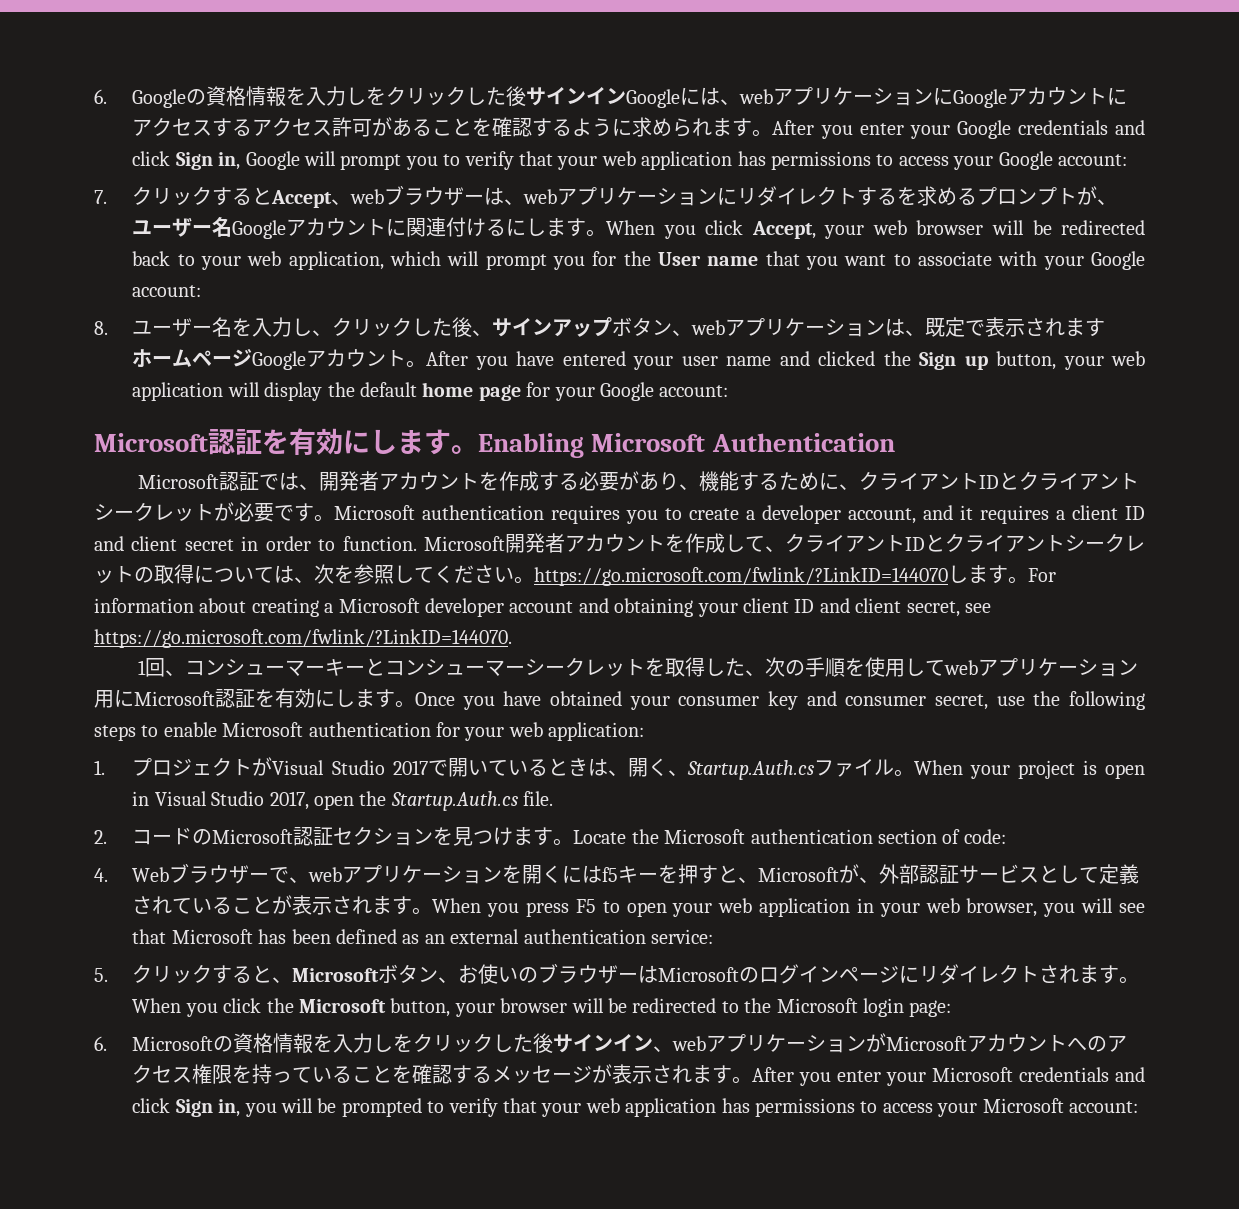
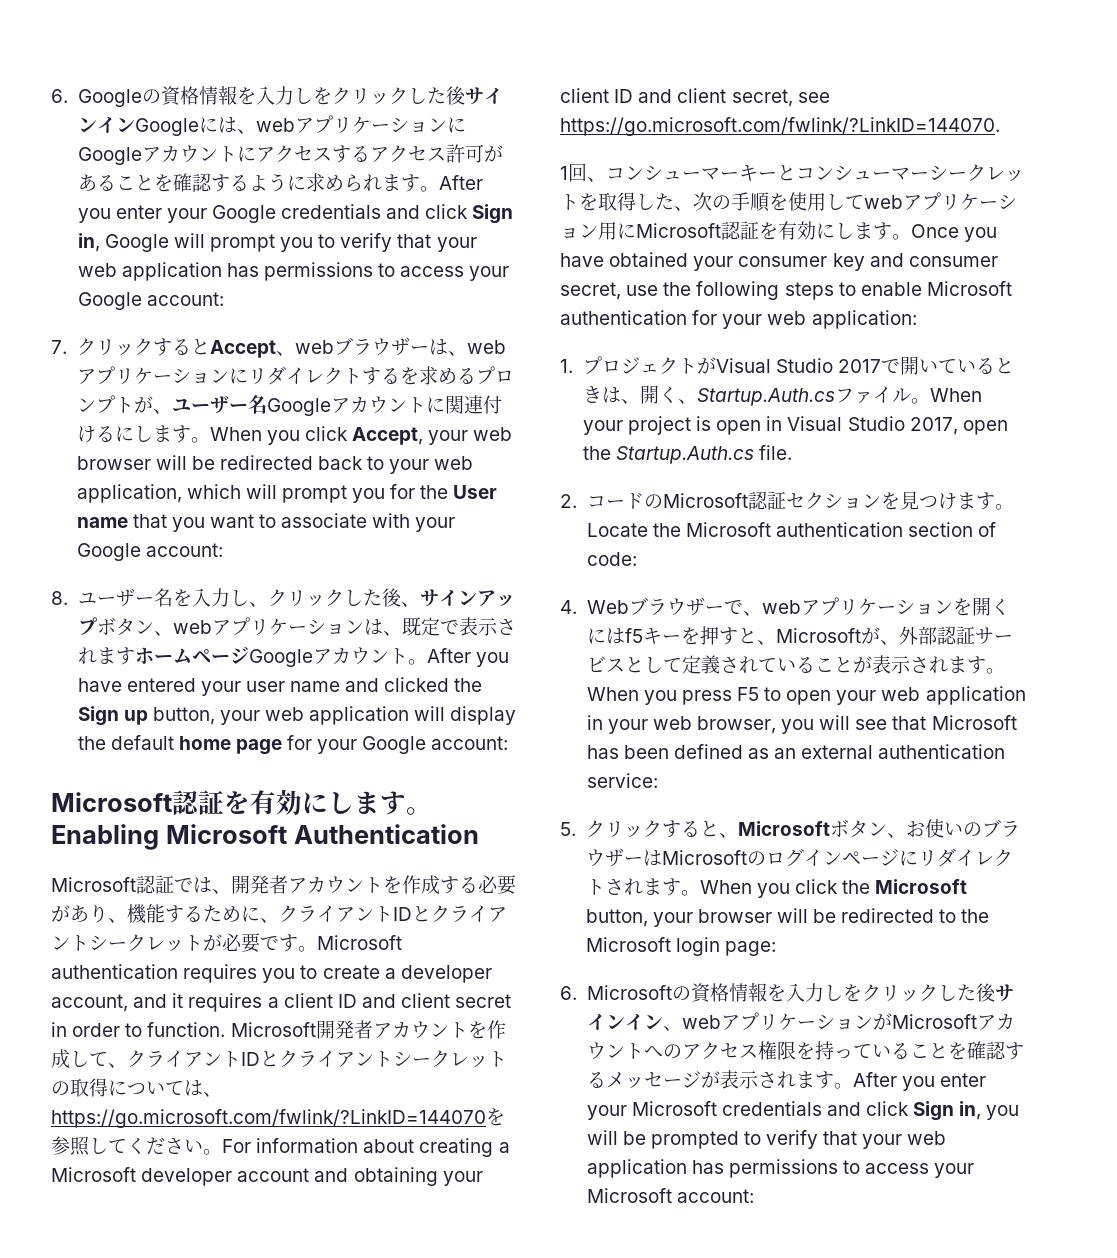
- Microsoft開発者アカウントを作成して、クライアントIDとクライアントシークレットの取得については、次を参照してください。https://go.microsoft.com/fwlink/?LinkID=144070します。
+ Microsoft開発者アカウントを作成して、クライアントIDとクライアントシークレットの取得については、https://go.microsoft.com/fwlink/?LinkID=144070を参照してください。

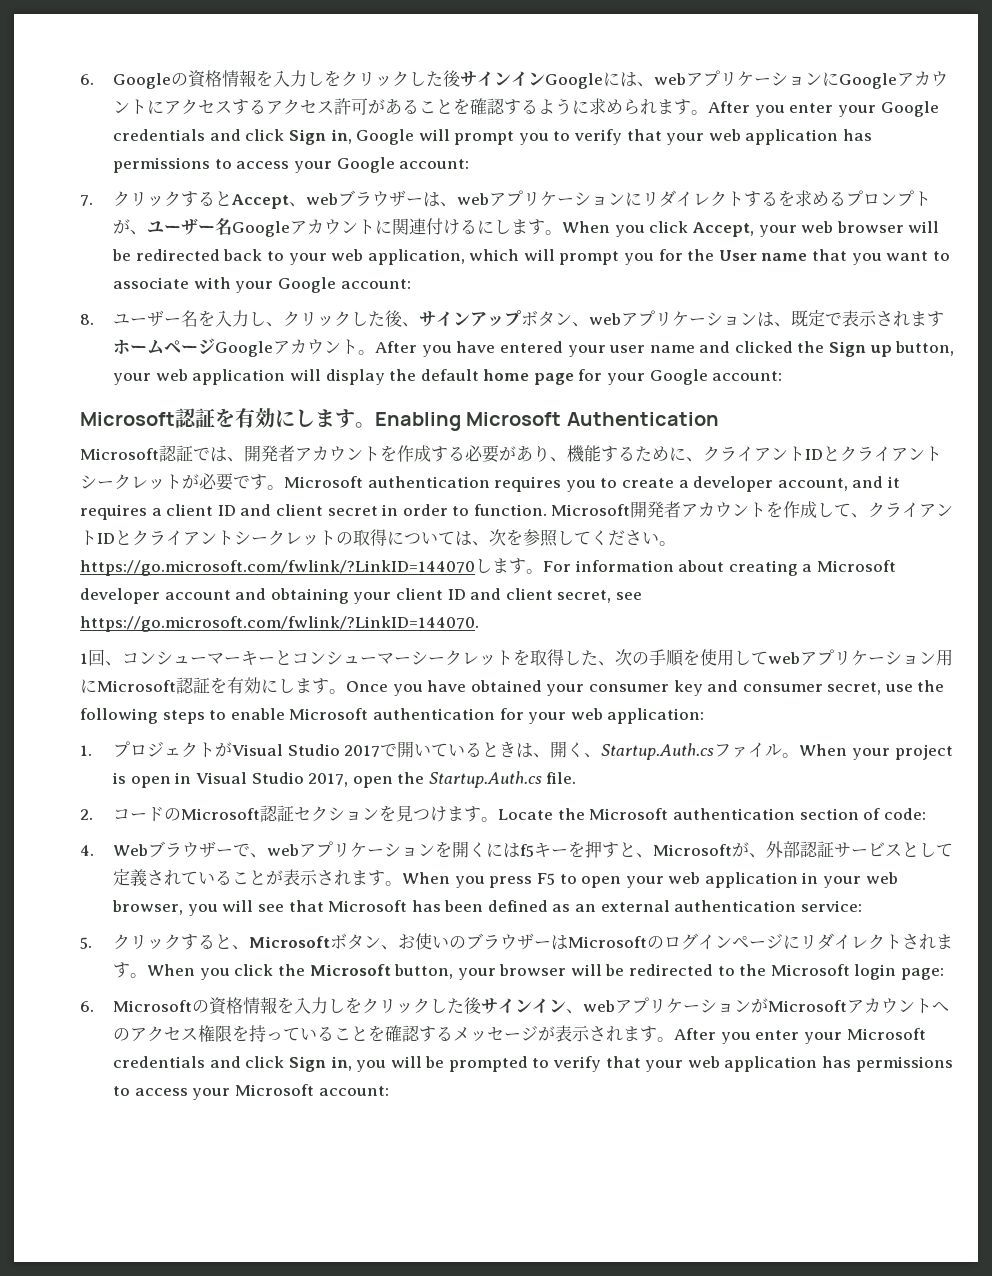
- Microsoft開発者アカウントを作成して、クライアントIDとクライアントシークレットの取得については、https://go.microsoft.com/fwlink/?LinkID=144070を参照してください。
+ Microsoft開発者アカウントを作成して、クライアントIDとクライアントシークレットの取得については、次を参照してください。https://go.microsoft.com/fwlink/?LinkID=144070します。

